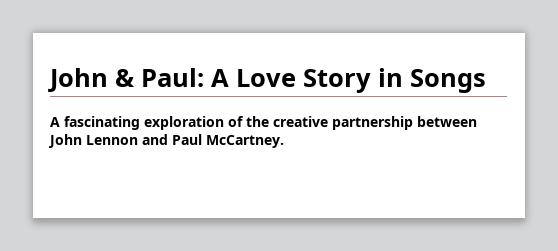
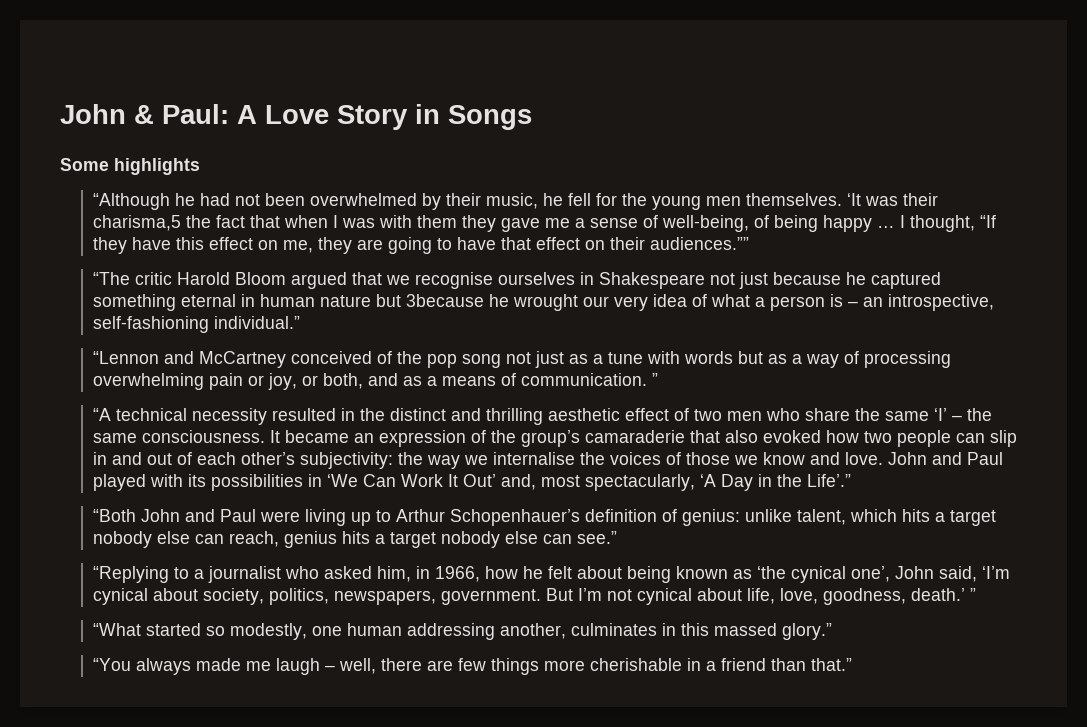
- A fascinating exploration of the creative partnership between John Lennon and Paul McCartney.
+ Some highlights
+ “Although he had not been overwhelmed by their music, he fell for the young men themselves. ‘It was their charisma,5 the fact that when I was with them they gave me a sense of well-being, of being happy … I thought, “If they have this effect on me, they are going to have that effect on their audiences.””
+ “The critic Harold Bloom argued that we recognise ourselves in Shakespeare not just because he captured something eternal in human nature but 3because he wrought our very idea of what a person is – an introspective, self-fashioning individual.”
+ “Lennon and McCartney conceived of the pop song not just as a tune with words but as a way of processing overwhelming pain or joy, or both, and as a means of communication. ”
+ “A technical necessity resulted in the distinct and thrilling aesthetic effect of two men who share the same ‘I’ – the same consciousness. It became an expression of the group’s camaraderie that also evoked how two people can slip in and out of each other’s subjectivity: the way we internalise the voices of those we know and love. John and Paul played with its possibilities in ‘We Can Work It Out’ and, most spectacularly, ‘A Day in the Life’.”
+ “Both John and Paul were living up to Arthur Schopenhauer’s definition of genius: unlike talent, which hits a target nobody else can reach, genius hits a target nobody else can see.”
+ “Replying to a journalist who asked him, in 1966, how he felt about being known as ‘the cynical one’, John said, ‘I’m cynical about society, politics, newspapers, government. But I’m not cynical about life, love, goodness, death.’ ”
+ “What started so modestly, one human addressing another, culminates in this massed glory.”
+ “You always made me laugh – well, there are few things more cherishable in a friend than that.”

